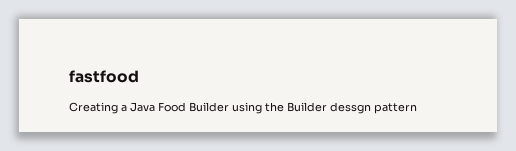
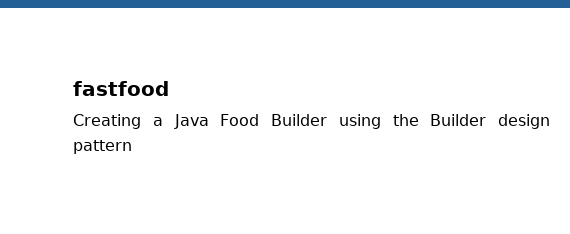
- Creating a Java Food Builder using the Builder dessgn pattern
+ Creating a Java Food Builder using the Builder design pattern

